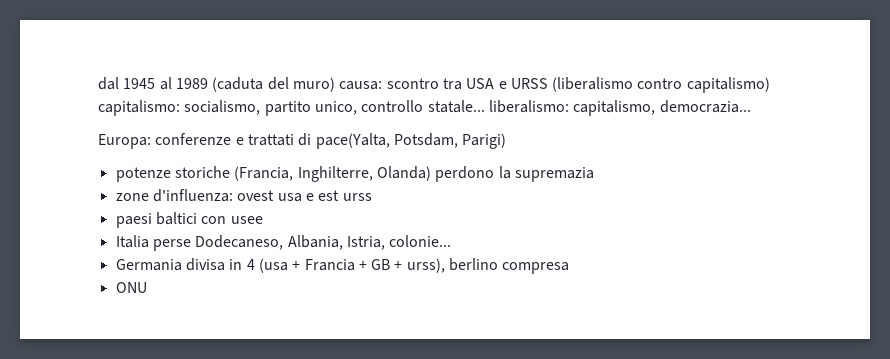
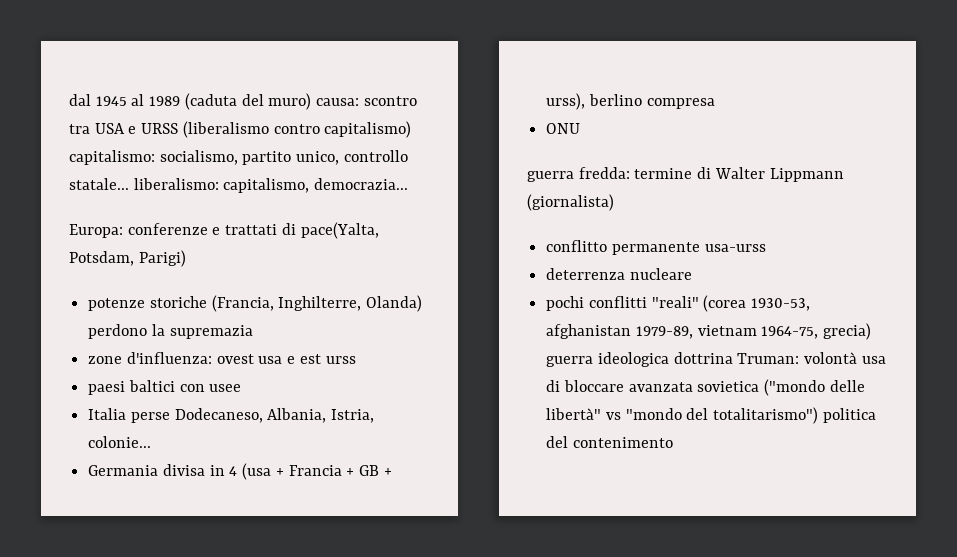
+ guerra fredda: termine di Walter Lippmann (giornalista)
+ conflitto permanente usa-urss
+ deterrenza nucleare
+ pochi conflitti "reali" (corea 1930-53, afghanistan 1979-89, vietnam 1964-75, grecia) guerra ideologica dottrina Truman: volontà usa di bloccare avanzata sovietica ("mondo delle libertà" vs "mondo del totalitarismo") politica del contenimento

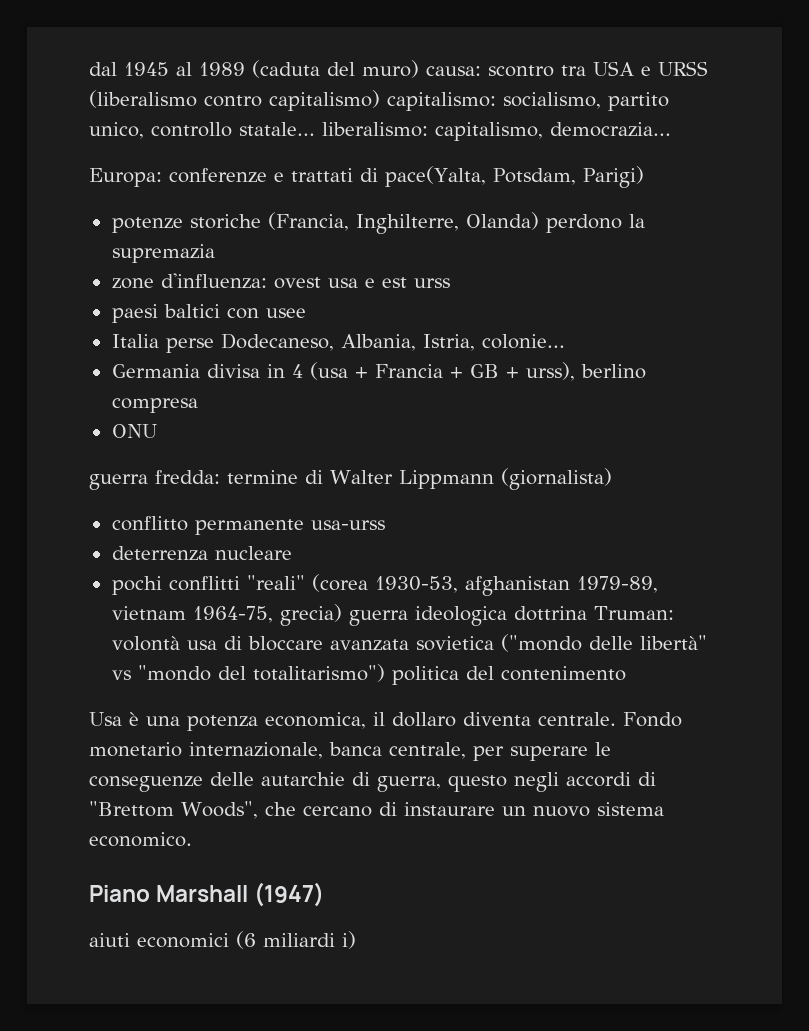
+ Usa è una potenza economica, il dollaro diventa centrale. Fondo monetario internazionale, banca centrale, per superare le conseguenze delle autarchie di guerra, questo negli accordi di "Brettom Woods", che cercano di instaurare un nuovo sistema economico.
+ Piano Marshall (1947)
+ aiuti economici (6 miliardi i)

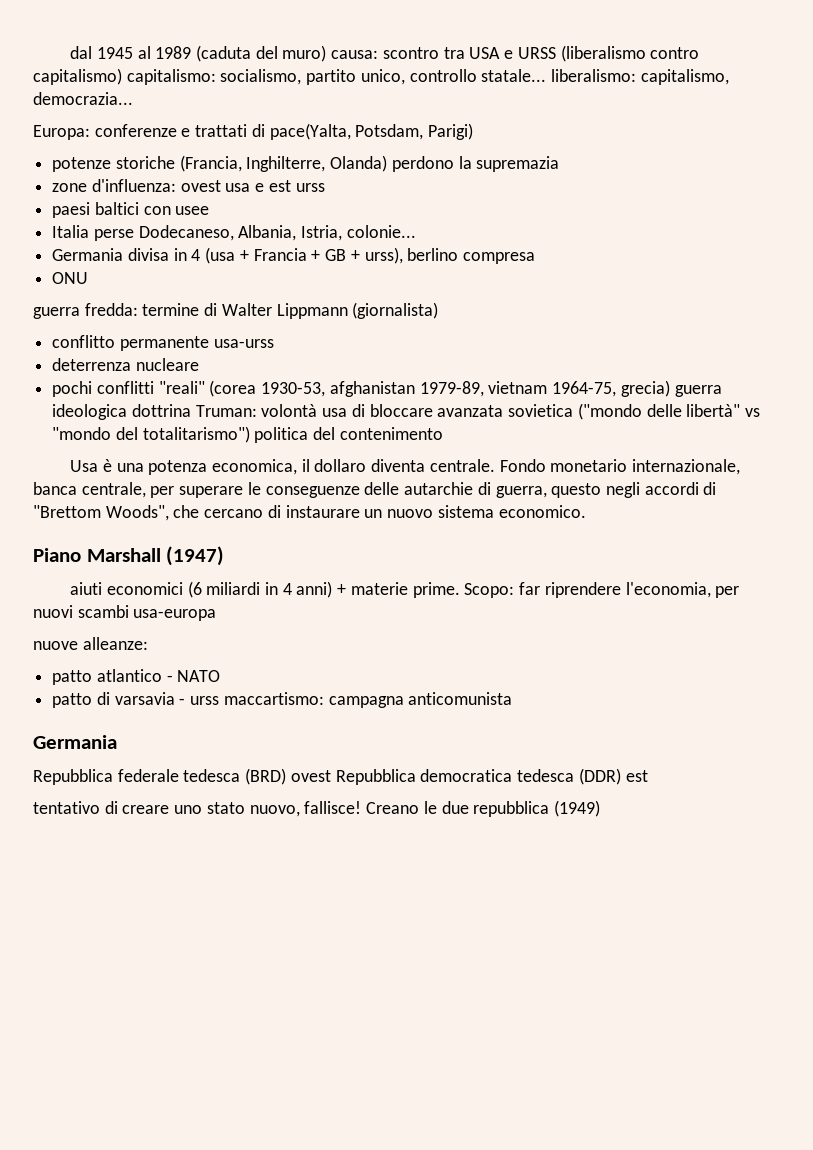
- aiuti economici (6 miliardi i)
+ aiuti economici (6 miliardi in 4 anni) + materie prime. Scopo: far riprendere l'economia, per nuovi scambi usa-europa
+ nuove alleanze:
+ patto atlantico - NATO
+ patto di varsavia - urss maccartismo: campagna anticomunista
+ Germania
+ Repubblica federale tedesca (BRD) ovest Repubblica democratica tedesca (DDR) est
+ tentativo di creare uno stato nuovo, fallisce! Creano le due repubblica (1949)

